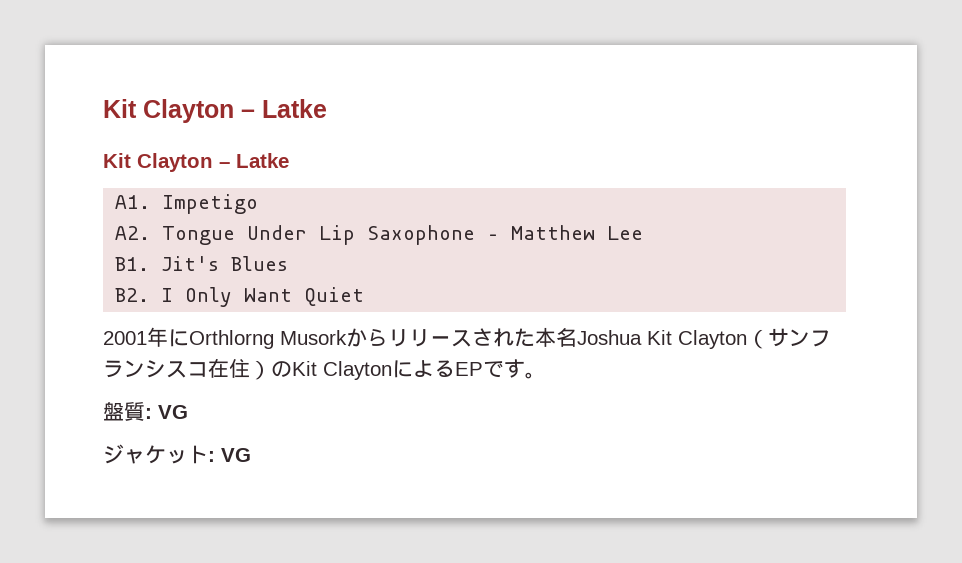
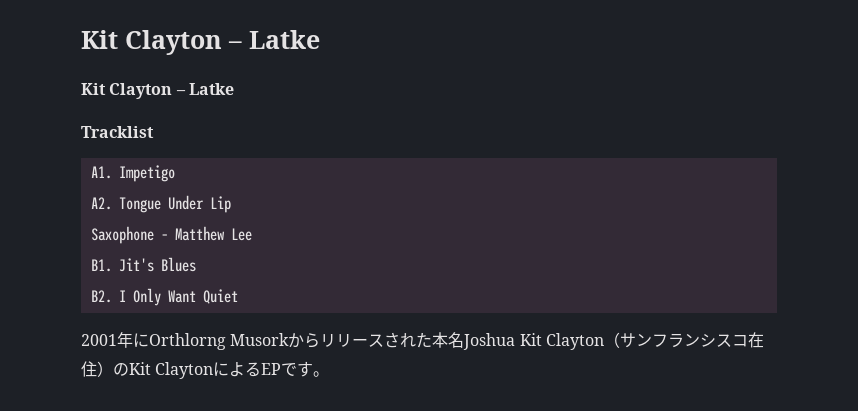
+ Tracklist
- A2. Tongue Under Lip Saxophone – Matthew Lee
+ A2. Tongue Under Lip
+ Saxophone – Matthew Lee
- 盤質: VG
- ジャケット: VG

